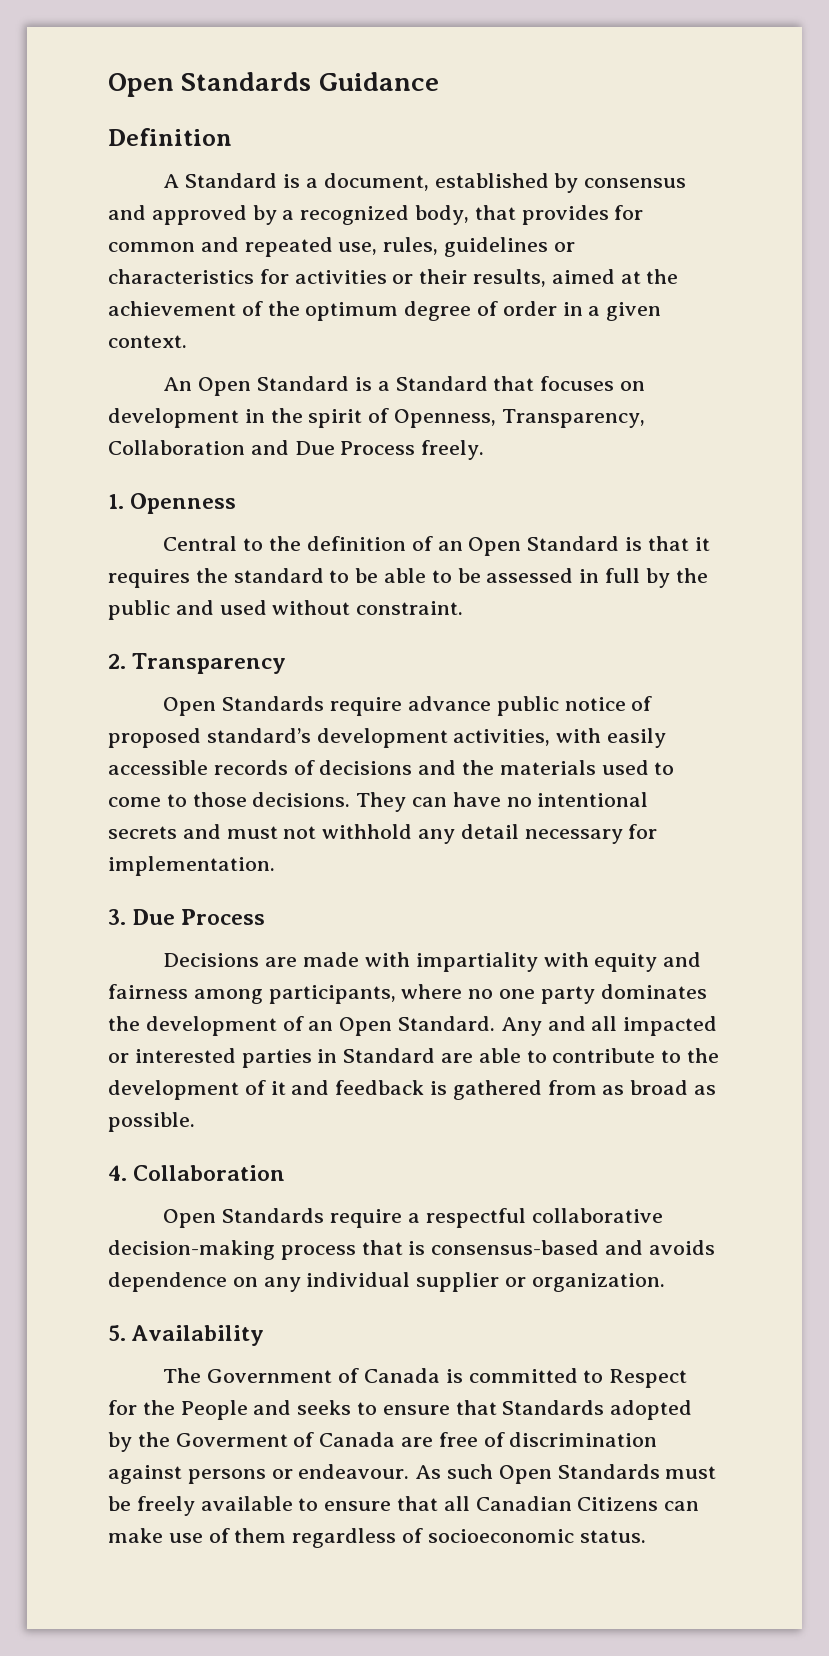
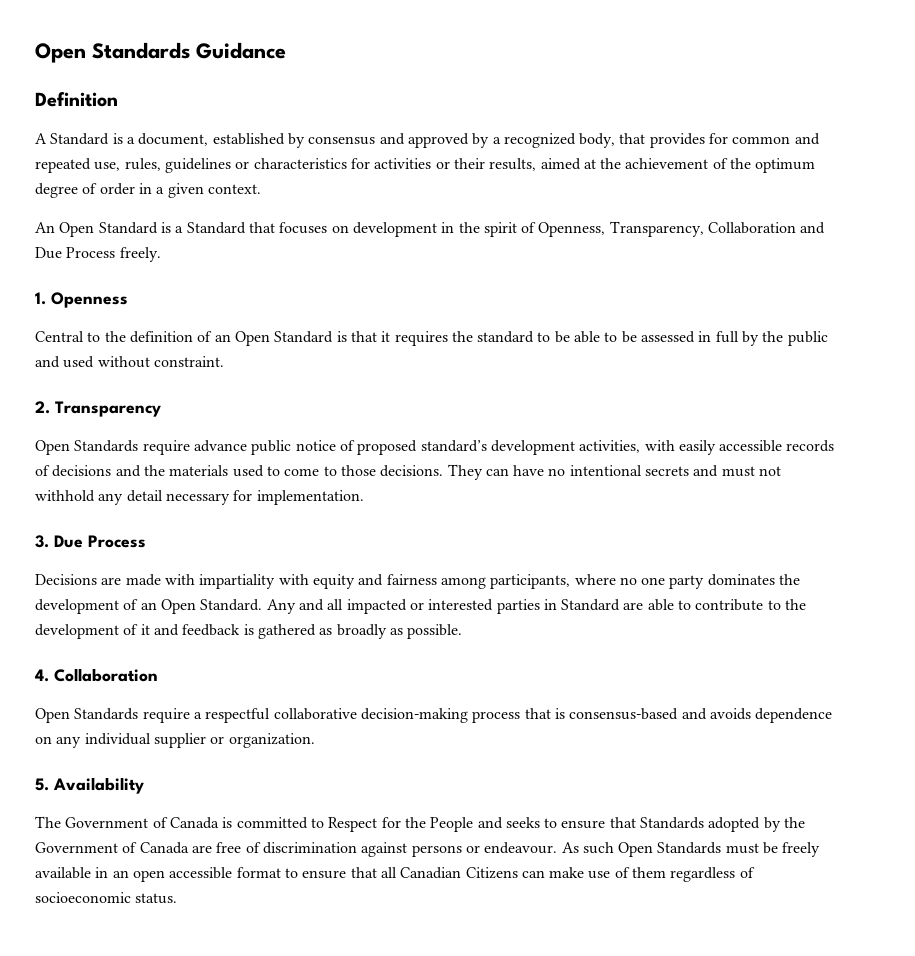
- Any and all impacted or interested parties in Standard are able to contribute to the development of it and feedback is gathered from as broad as possible.
+ Any and all impacted or interested parties in Standard are able to contribute to the development of it and feedback is gathered as broadly as possible.
- The Government of Canada is committed to Respect for the People and seeks to ensure that Standards adopted by the Goverment of Canada are free of discrimination against persons or endeavour.
+ The Government of Canada is committed to Respect for the People and seeks to ensure that Standards adopted by the Government of Canada are free of discrimination against persons or endeavour.
- As such Open Standards must be freely available to ensure that all Canadian Citizens can make use of them regardless of socioeconomic status.
+ As such Open Standards must be freely available in an open accessible format to ensure that all Canadian Citizens can make use of them regardless of socioeconomic status.

